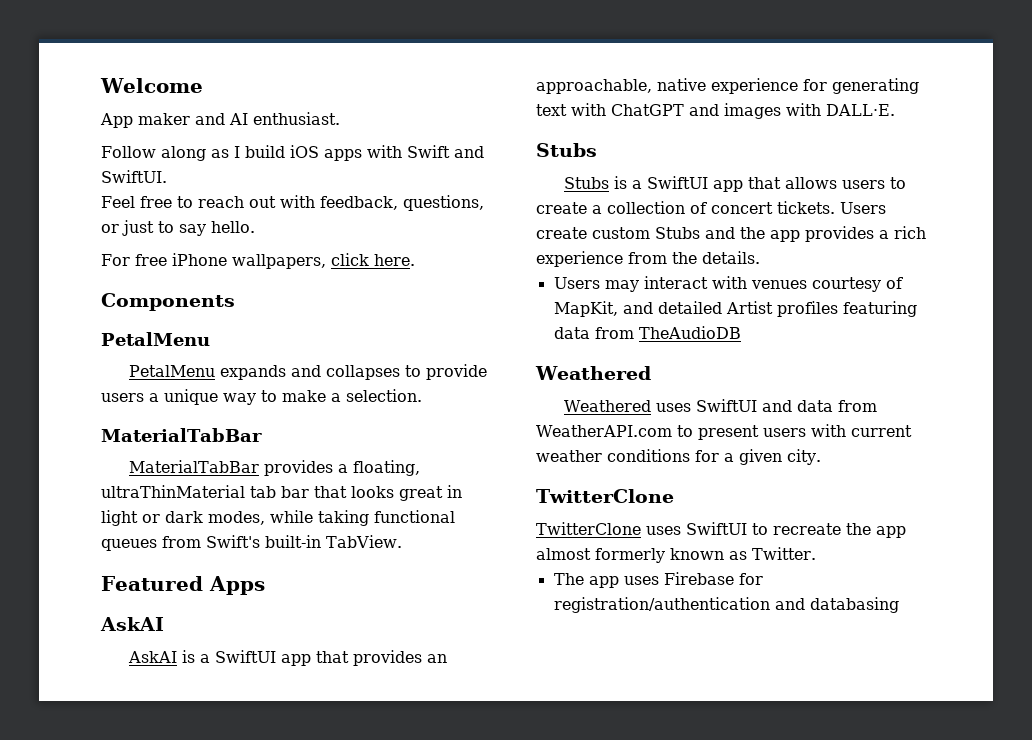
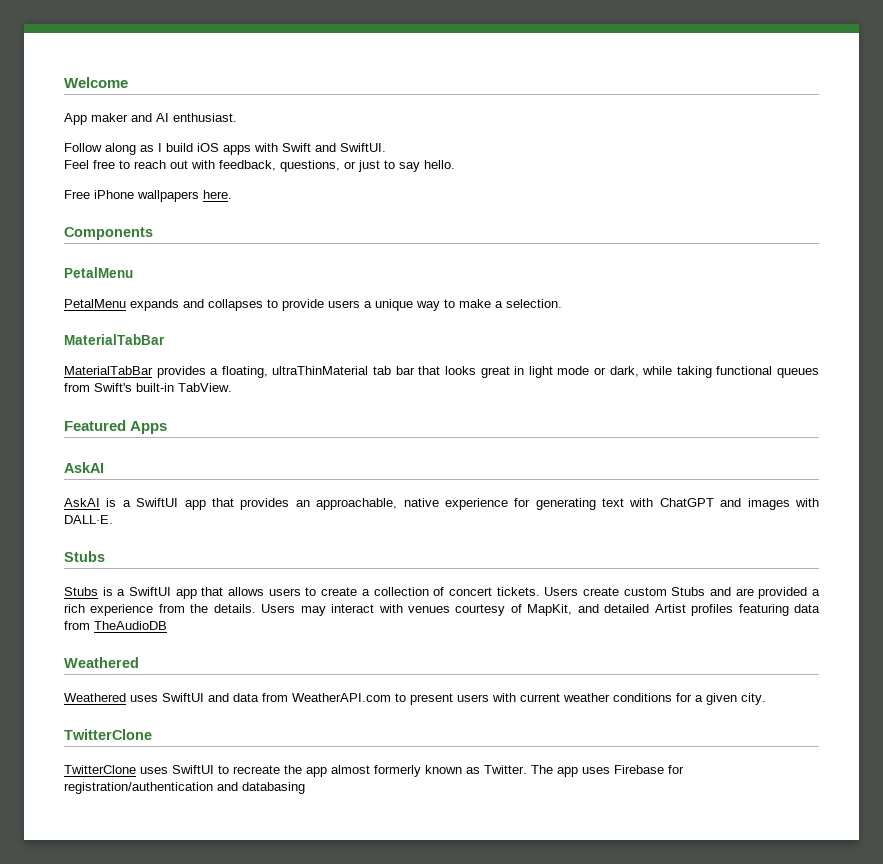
- For free iPhone wallpapers, click here.
+ Free iPhone wallpapers here.
- MaterialTabBar provides a floating, ultraThinMaterial tab bar that looks great in light or dark modes, while taking functional queues from Swift's built-in TabView.
+ MaterialTabBar provides a floating, ultraThinMaterial tab bar that looks great in light mode or dark, while taking functional queues from Swift's built-in TabView.
- Users create custom Stubs and the app provides a rich experience from the details.
- Users may interact with venues courtesy of MapKit, and detailed Artist profiles featuring data from TheAudioDB
+ Users create custom Stubs and are provided a rich experience from the details. Users may interact with venues courtesy of MapKit, and detailed Artist profiles featuring data from TheAudioDB
- TwitterClone uses SwiftUI to recreate the app almost formerly known as Twitter.
- The app uses Firebase for registration/authentication and databasing
+ TwitterClone uses SwiftUI to recreate the app almost formerly known as Twitter. The app uses Firebase for registration/authentication and databasing

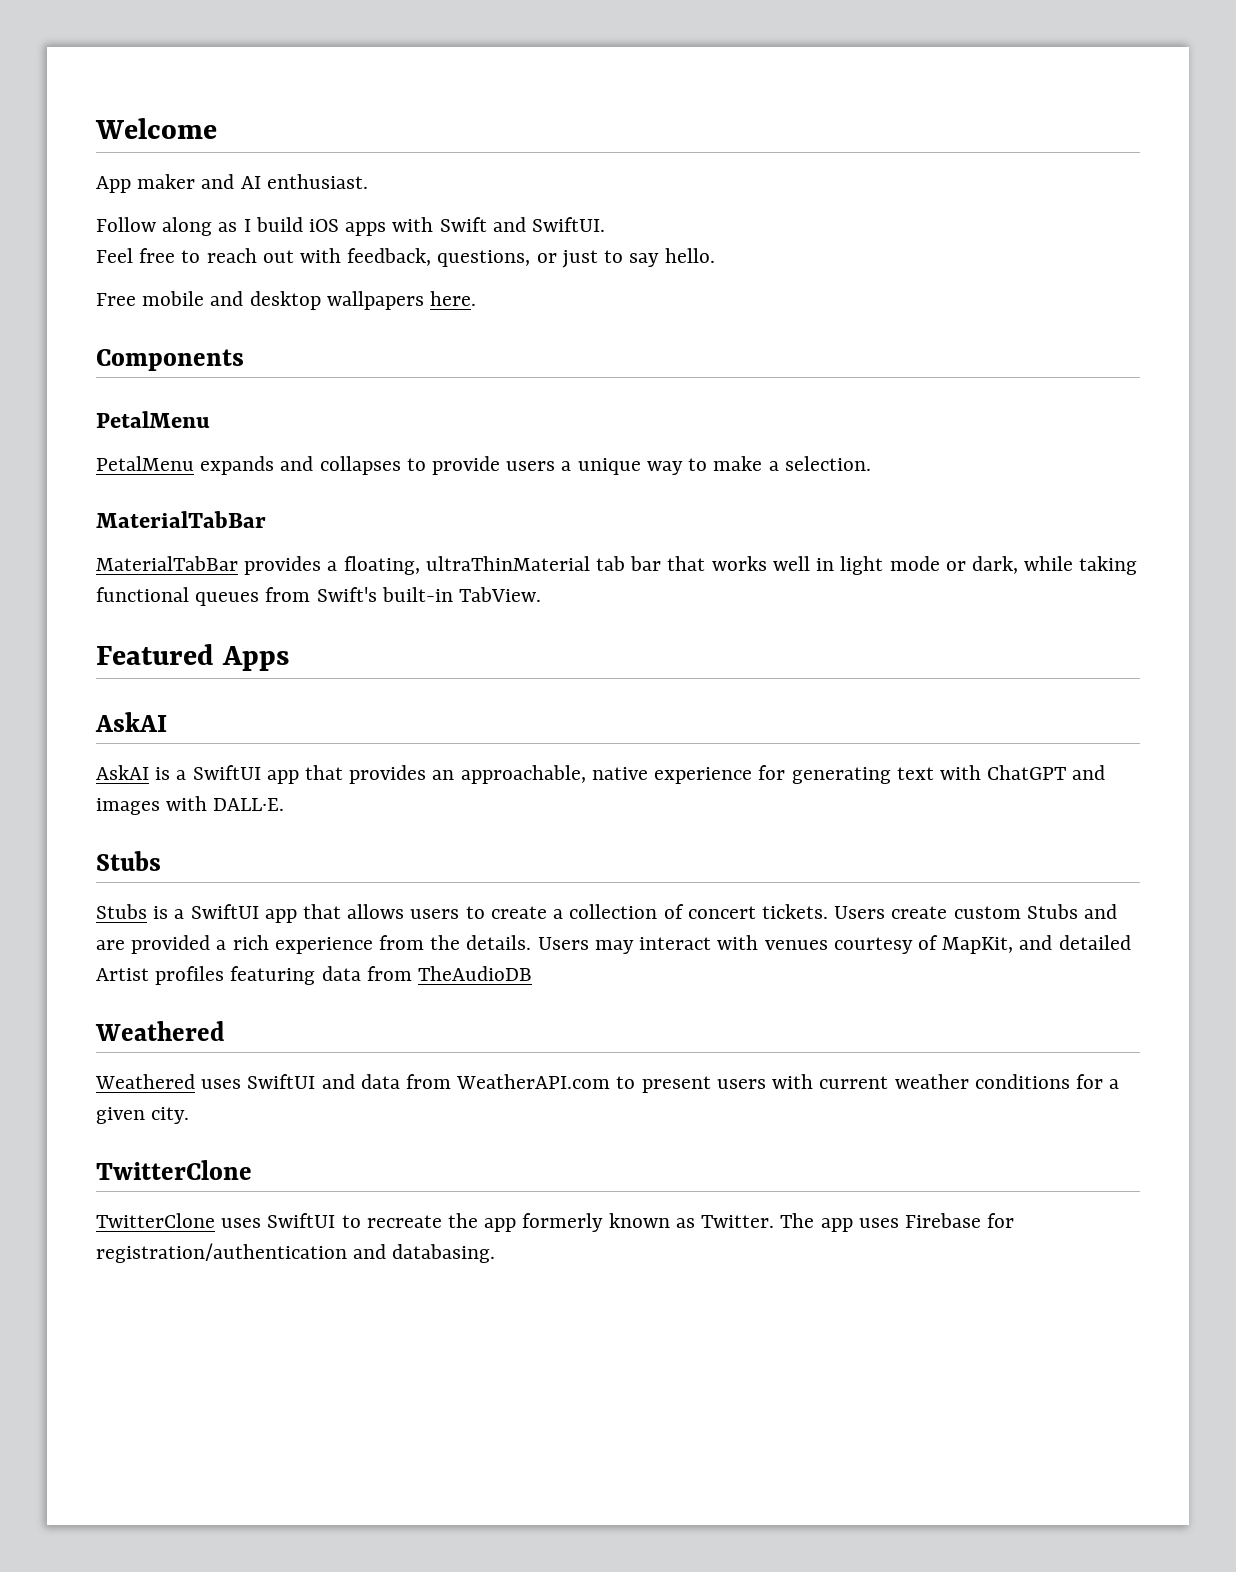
- Free iPhone wallpapers here.
+ Free mobile and desktop wallpapers here.
- MaterialTabBar provides a floating, ultraThinMaterial tab bar that looks great in light mode or dark, while taking functional queues from Swift's built-in TabView.
+ MaterialTabBar provides a floating, ultraThinMaterial tab bar that works well in light mode or dark, while taking functional queues from Swift's built-in TabView.
- TwitterClone uses SwiftUI to recreate the app almost formerly known as Twitter.
+ TwitterClone uses SwiftUI to recreate the app formerly known as Twitter.
- The app uses Firebase for registration/authentication and databasing
+ The app uses Firebase for registration/authentication and databasing.

